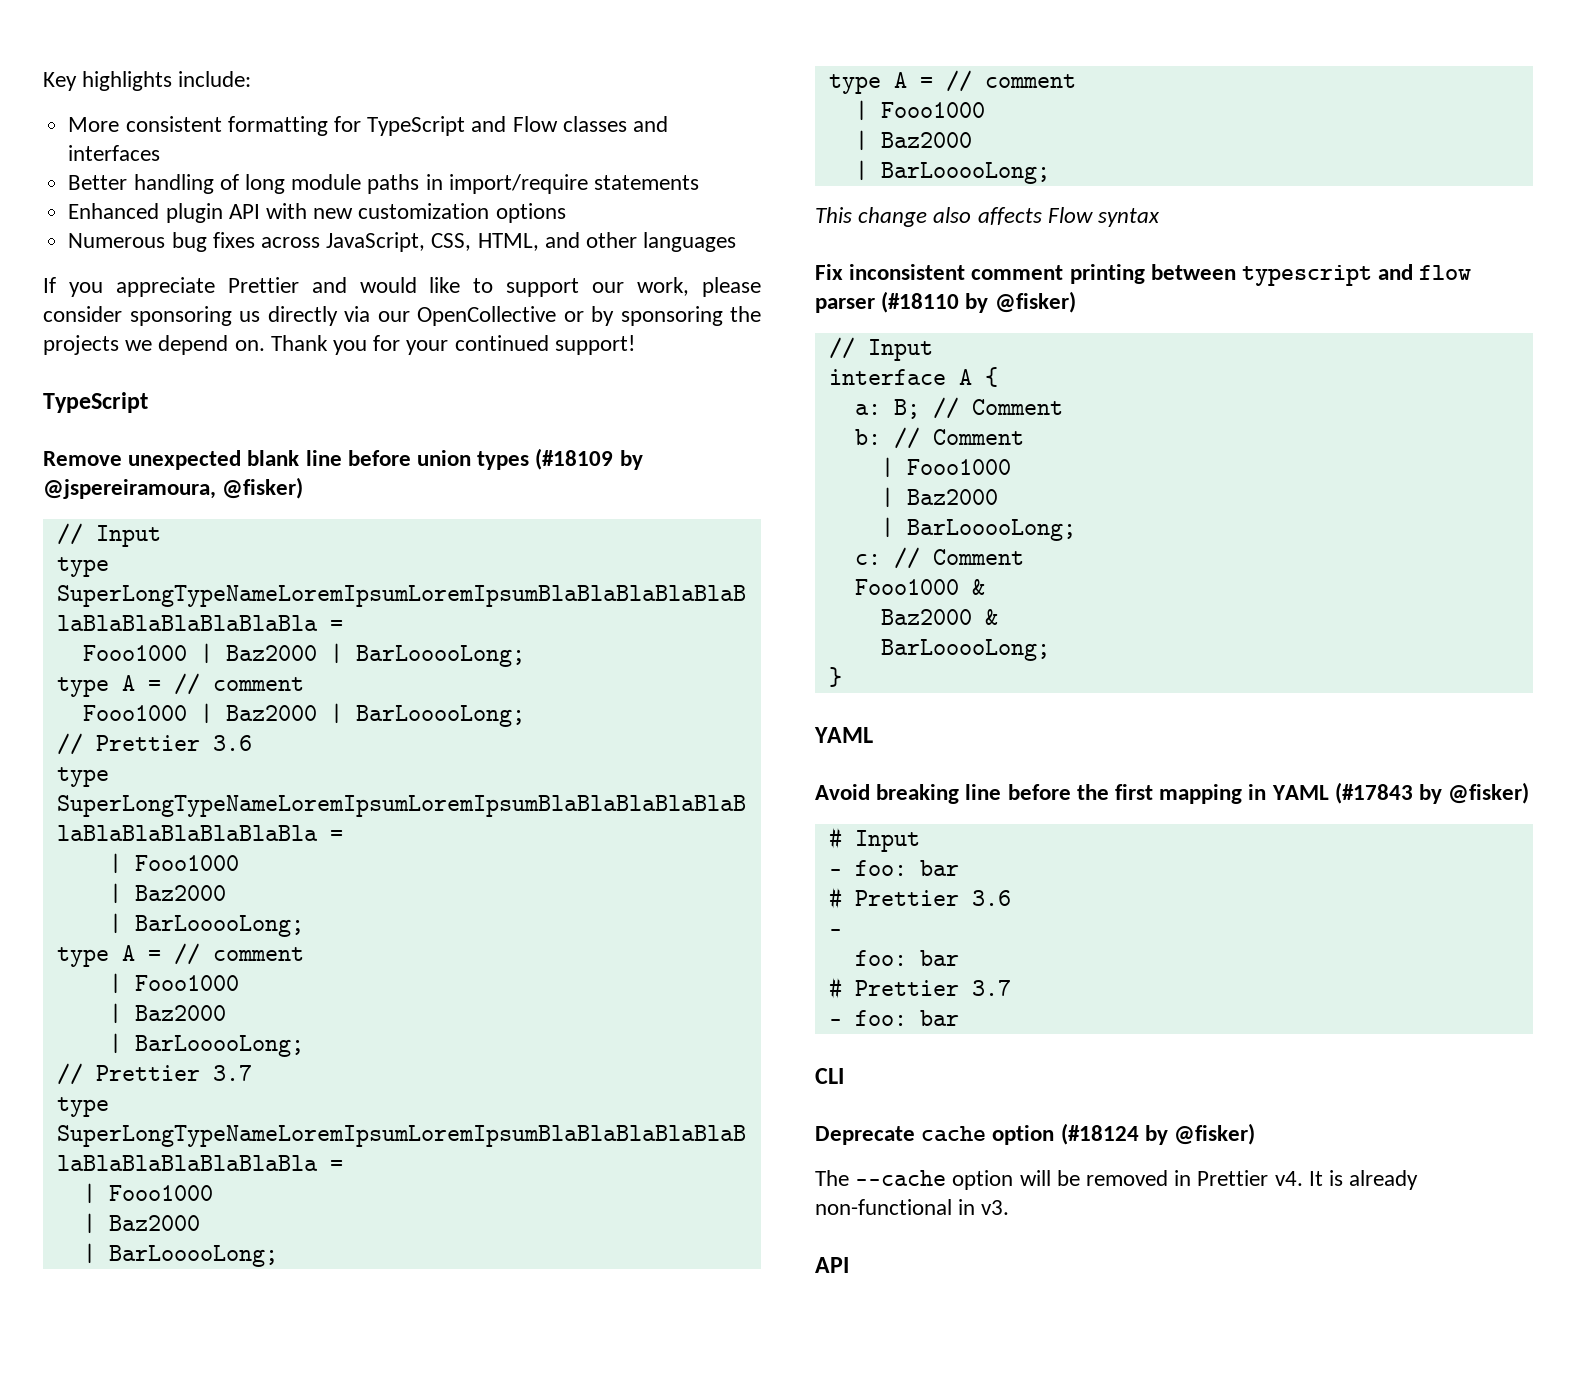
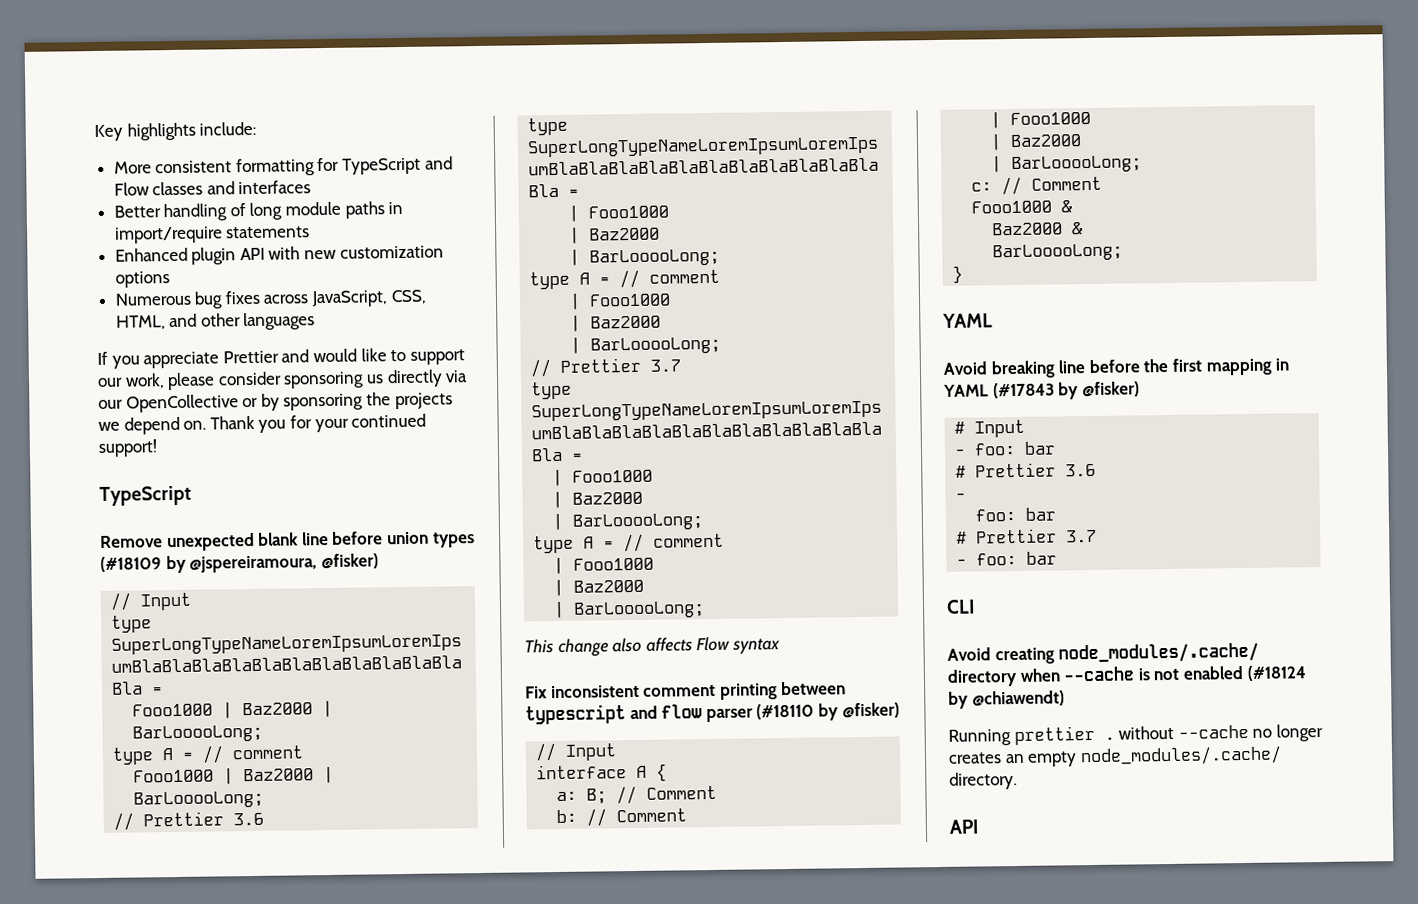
- Deprecate cache option (#18124 by @fisker)
- The --cache option will be removed in Prettier v4. It is already non-functional in v3.
+ Avoid creating node_modules/.cache/ directory when --cache is not enabled (#18124 by @chiawendt)
+ Running prettier . without --cache no longer creates an empty node_modules/.cache/ directory.

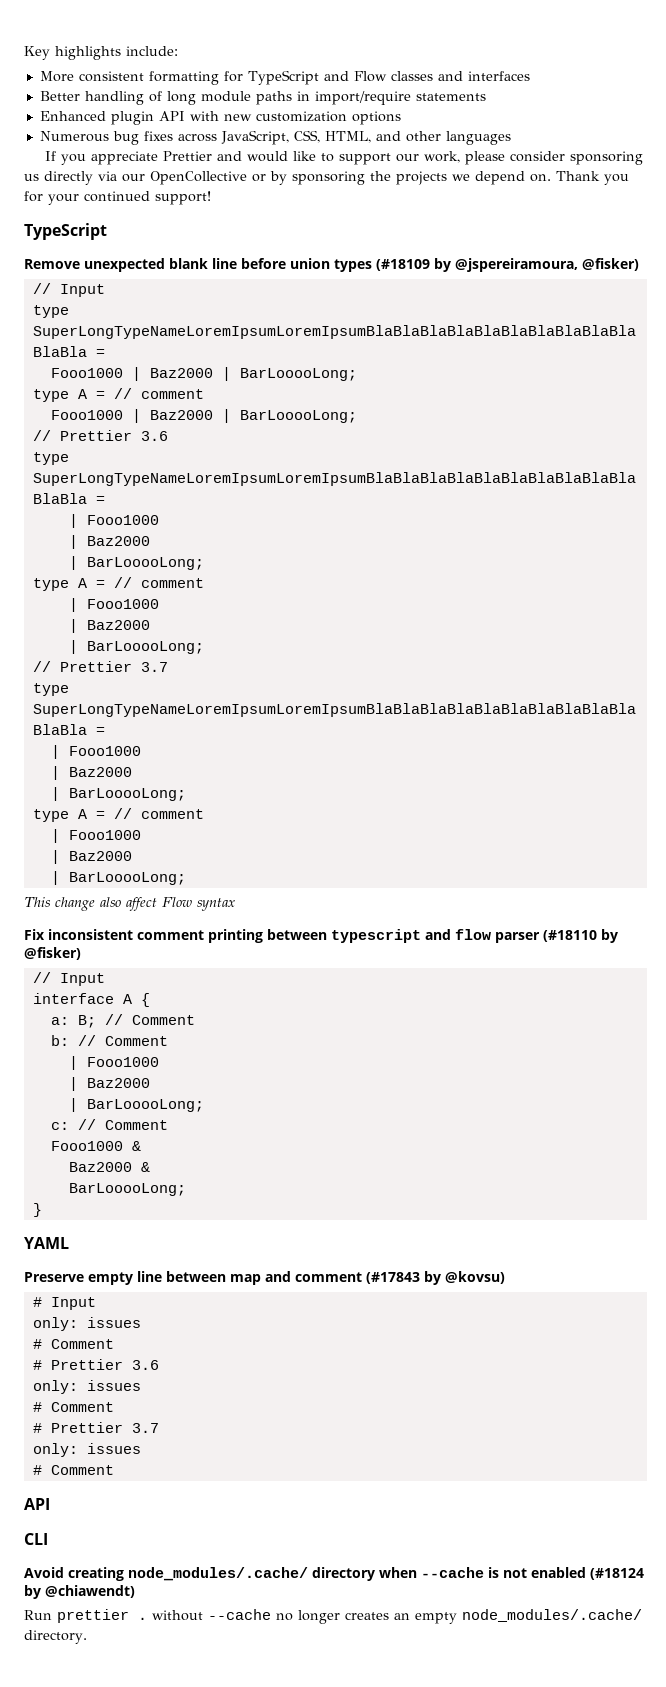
- This change also affects Flow syntax
+ This change also affect Flow syntax
- Avoid breaking line before the first mapping in YAML (#17843 by @fisker)
+ Preserve empty line between map and comment (#17843 by @kovsu)
  # Input
- - foo: bar
+ only: issues
+ # Comment
  # Prettier 3.6
- -
- foo: bar
+ only: issues
+ # Comment
  # Prettier 3.7
- - foo: bar
+ only: issues
+ # Comment
+ API
- Running prettier . without --cache no longer creates an empty node_modules/.cache/ directory.
- API
+ Run prettier . without --cache no longer creates an empty node_modules/.cache/ directory.

